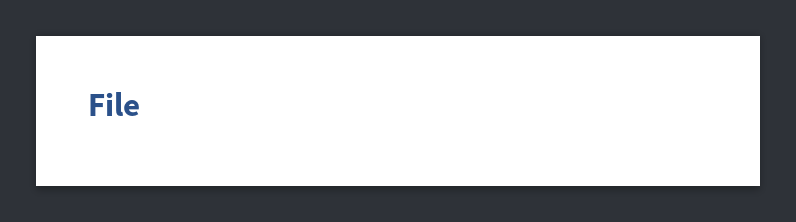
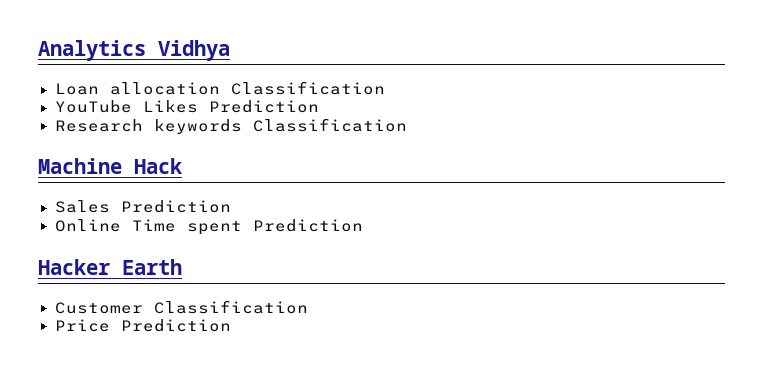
- File
+ Analytics Vidhya
+ Loan allocation Classification
+ YouTube Likes Prediction
+ Research keywords Classification
+ Machine Hack
+ Sales Prediction
+ Online Time spent Prediction
+ Hacker Earth
+ Customer Classification
+ Price Prediction

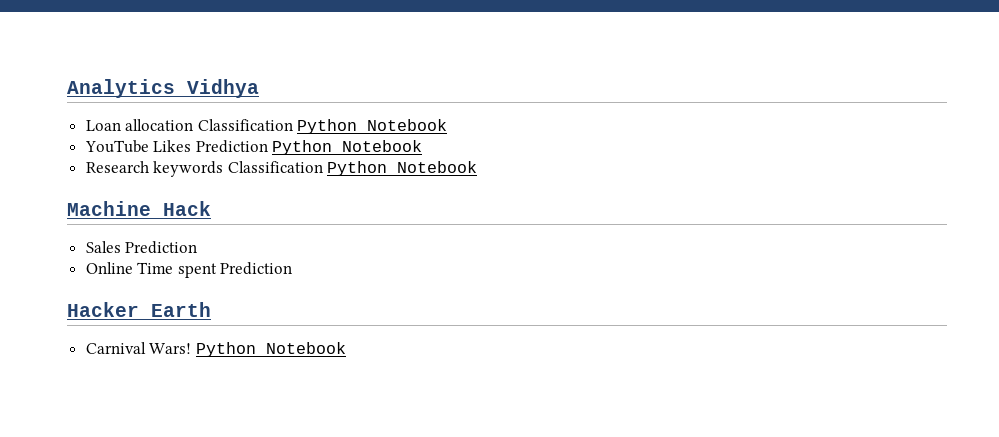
- Loan allocation Classification
+ Loan allocation Classification Python Notebook
- YouTube Likes Prediction
+ YouTube Likes Prediction Python Notebook
- Research keywords Classification
+ Research keywords Classification Python Notebook
- Customer Classification
- Price Prediction
+ Carnival Wars! Python Notebook

